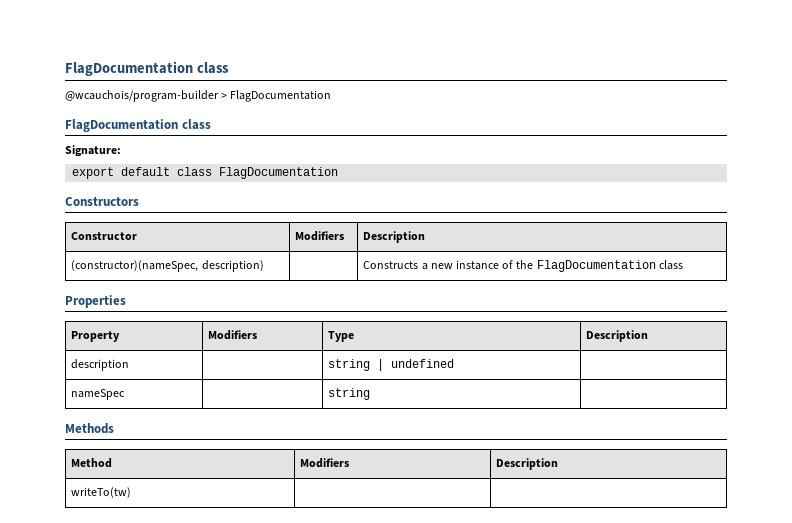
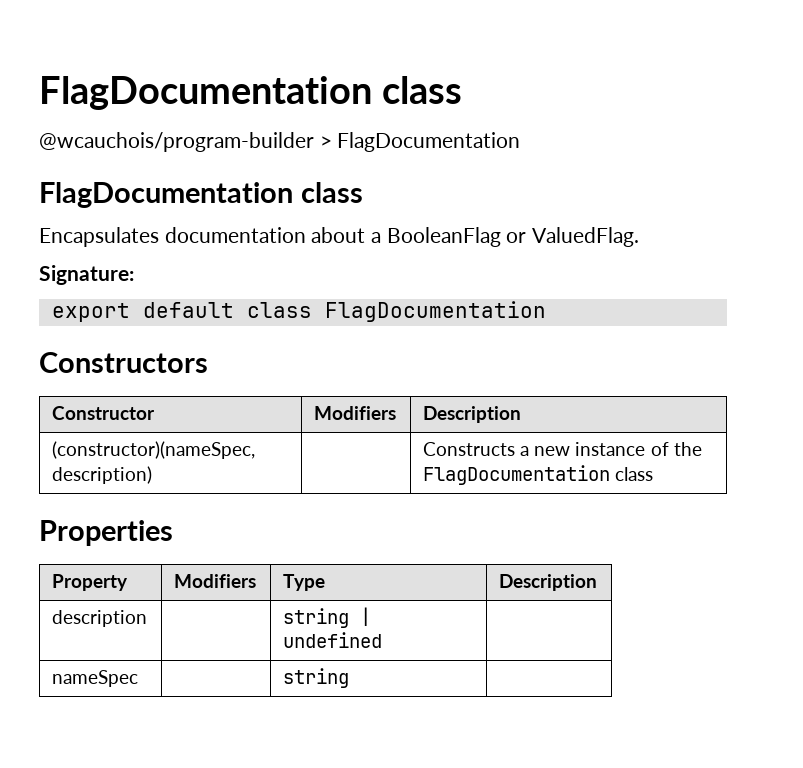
+ Encapsulates documentation about a BooleanFlag or ValuedFlag.
- Methods
- Method | Modifiers | Description
- writeTo(tw) | |

